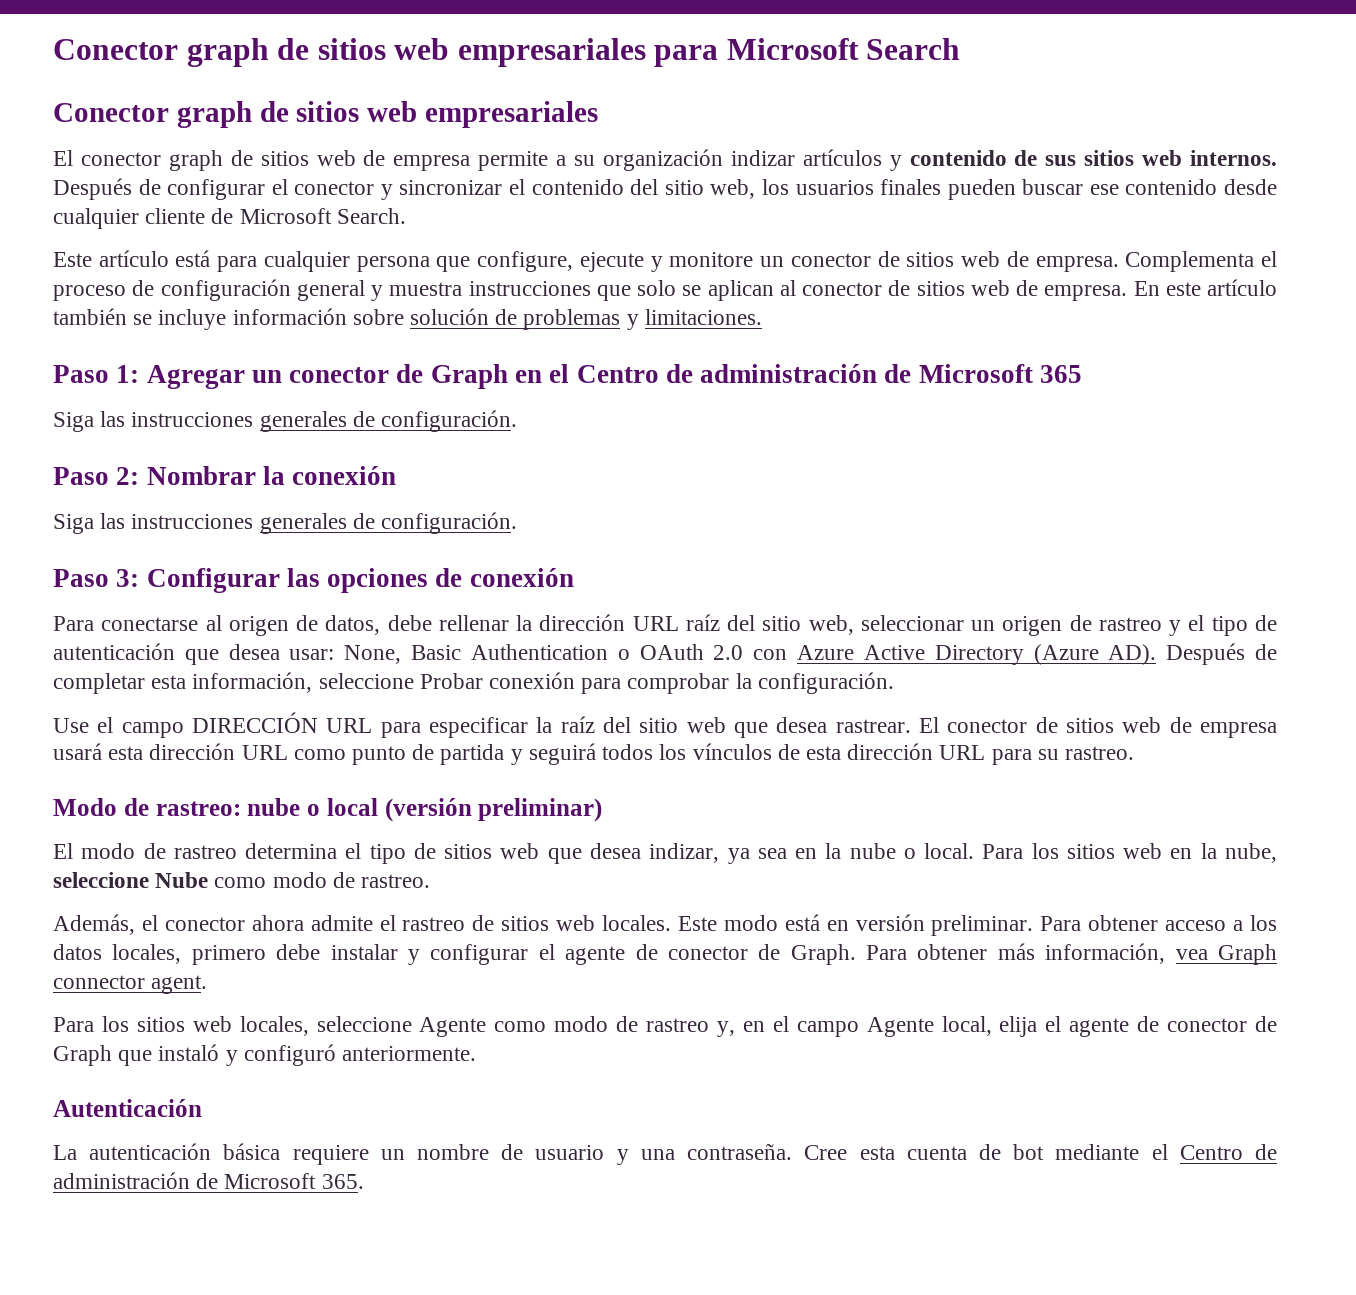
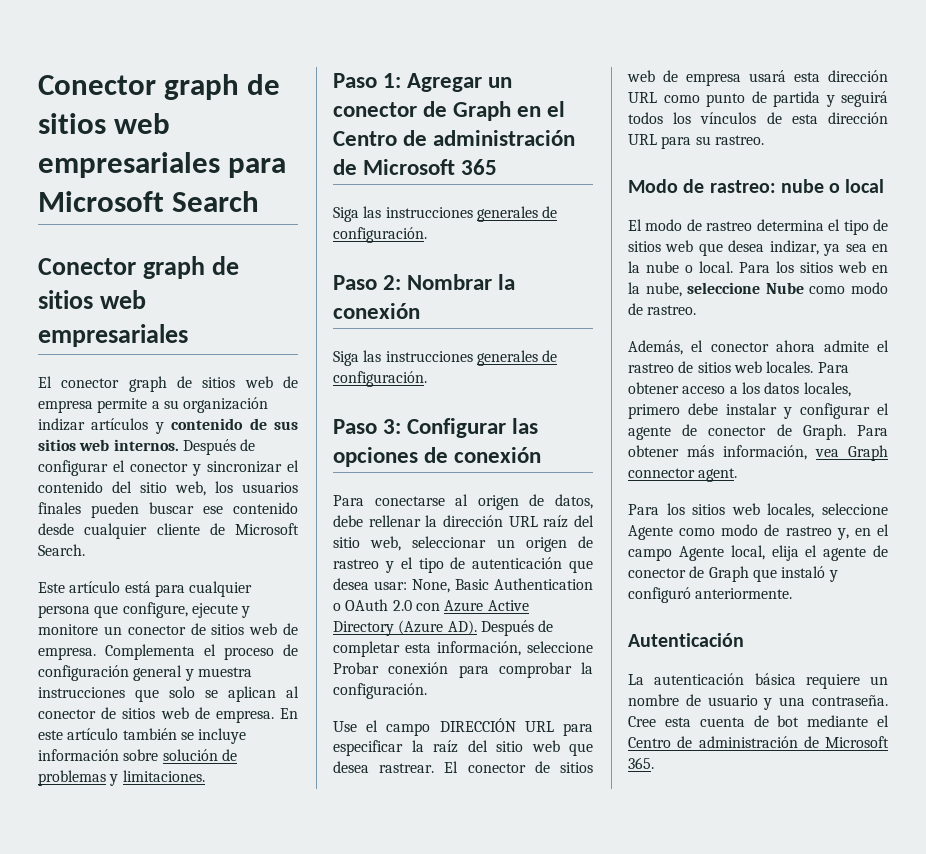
- Modo de rastreo: nube o local (versión preliminar)
+ Modo de rastreo: nube o local
- Este modo está en versión preliminar.

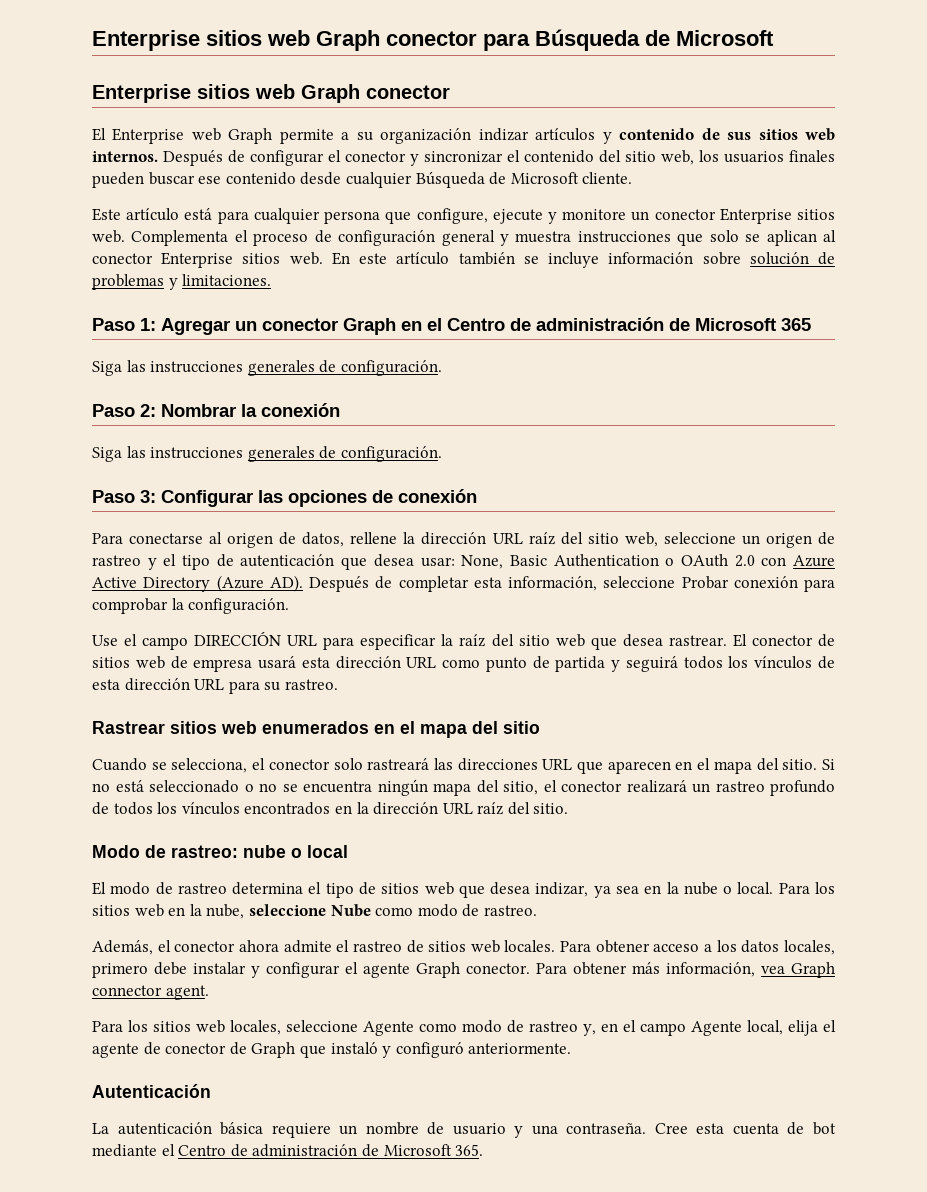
- Conector graph de sitios web empresariales para Microsoft Search
- Conector graph de sitios web empresariales
- El conector graph de sitios web de empresa permite a su organización indizar artículos y contenido de sus sitios web internos.
+ Enterprise sitios web Graph conector para Búsqueda de Microsoft
+ Enterprise sitios web Graph conector
+ El Enterprise web Graph permite a su organización indizar artículos y contenido de sus sitios web internos.
- Después de configurar el conector y sincronizar el contenido del sitio web, los usuarios finales pueden buscar ese contenido desde cualquier cliente de Microsoft Search.
+ Después de configurar el conector y sincronizar el contenido del sitio web, los usuarios finales pueden buscar ese contenido desde cualquier Búsqueda de Microsoft cliente.
- Este artículo está para cualquier persona que configure, ejecute y monitore un conector de sitios web de empresa.
+ Este artículo está para cualquier persona que configure, ejecute y monitore un conector Enterprise sitios web.
- Complementa el proceso de configuración general y muestra instrucciones que solo se aplican al conector de sitios web de empresa.
+ Complementa el proceso de configuración general y muestra instrucciones que solo se aplican al conector Enterprise sitios web.
- Paso 1: Agregar un conector de Graph en el Centro de administración de Microsoft 365
+ Paso 1: Agregar un conector Graph en el Centro de administración de Microsoft 365
- Para conectarse al origen de datos, debe rellenar la dirección URL raíz del sitio web, seleccionar un origen de rastreo y el tipo de autenticación que desea usar: None, Basic Authentication o OAuth 2.0 con Azure Active Directory (Azure AD). Después de completar esta información, seleccione Probar conexión para comprobar la configuración.
+ Para conectarse al origen de datos, rellene la dirección URL raíz del sitio web, seleccione un origen de rastreo y el tipo de autenticación que desea usar: None, Basic Authentication o OAuth 2.0 con Azure Active Directory (Azure AD). Después de completar esta información, seleccione Probar conexión para comprobar la configuración.
+ Rastrear sitios web enumerados en el mapa del sitio
+ Cuando se selecciona, el conector solo rastreará las direcciones URL que aparecen en el mapa del sitio. Si no está seleccionado o no se encuentra ningún mapa del sitio, el conector realizará un rastreo profundo de todos los vínculos encontrados en la dirección URL raíz del sitio.
- Para obtener acceso a los datos locales, primero debe instalar y configurar el agente de conector de Graph.
+ Para obtener acceso a los datos locales, primero debe instalar y configurar el agente Graph conector.

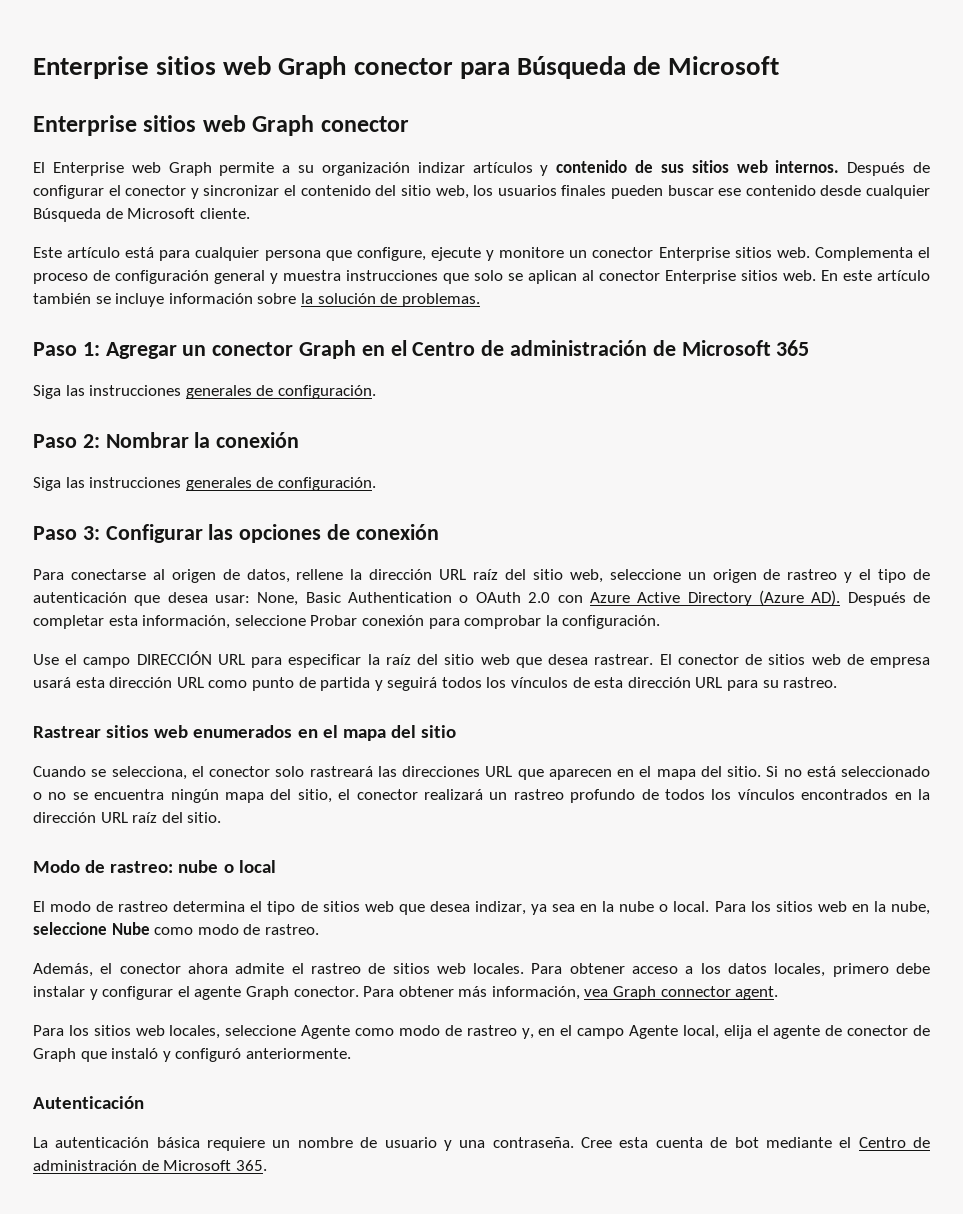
- En este artículo también se incluye información sobre solución de problemas y limitaciones.
+ En este artículo también se incluye información sobre la solución de problemas.

